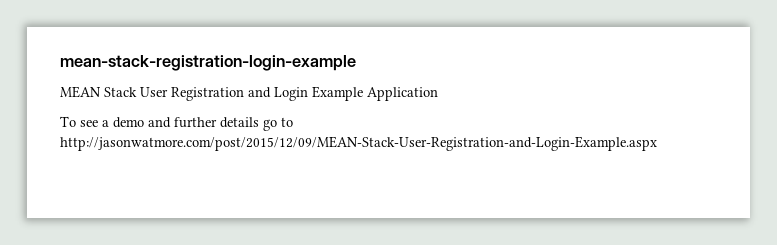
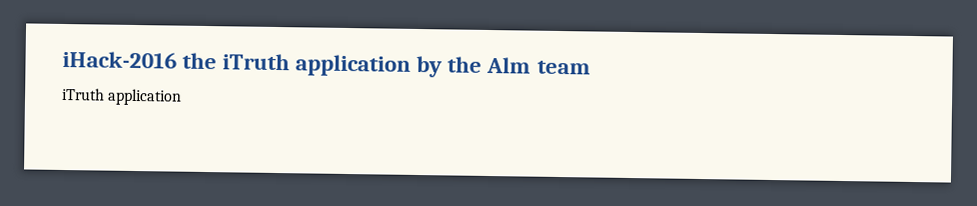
- mean-stack-registration-login-example
- MEAN Stack User Registration and Login Example Application
- To see a demo and further details go to http://jasonwatmore.com/post/2015/12/09/MEAN-Stack-User-Registration-and-Login-Example.aspx
+ iHack-2016 the iTruth application by the Alm team
+ iTruth application

